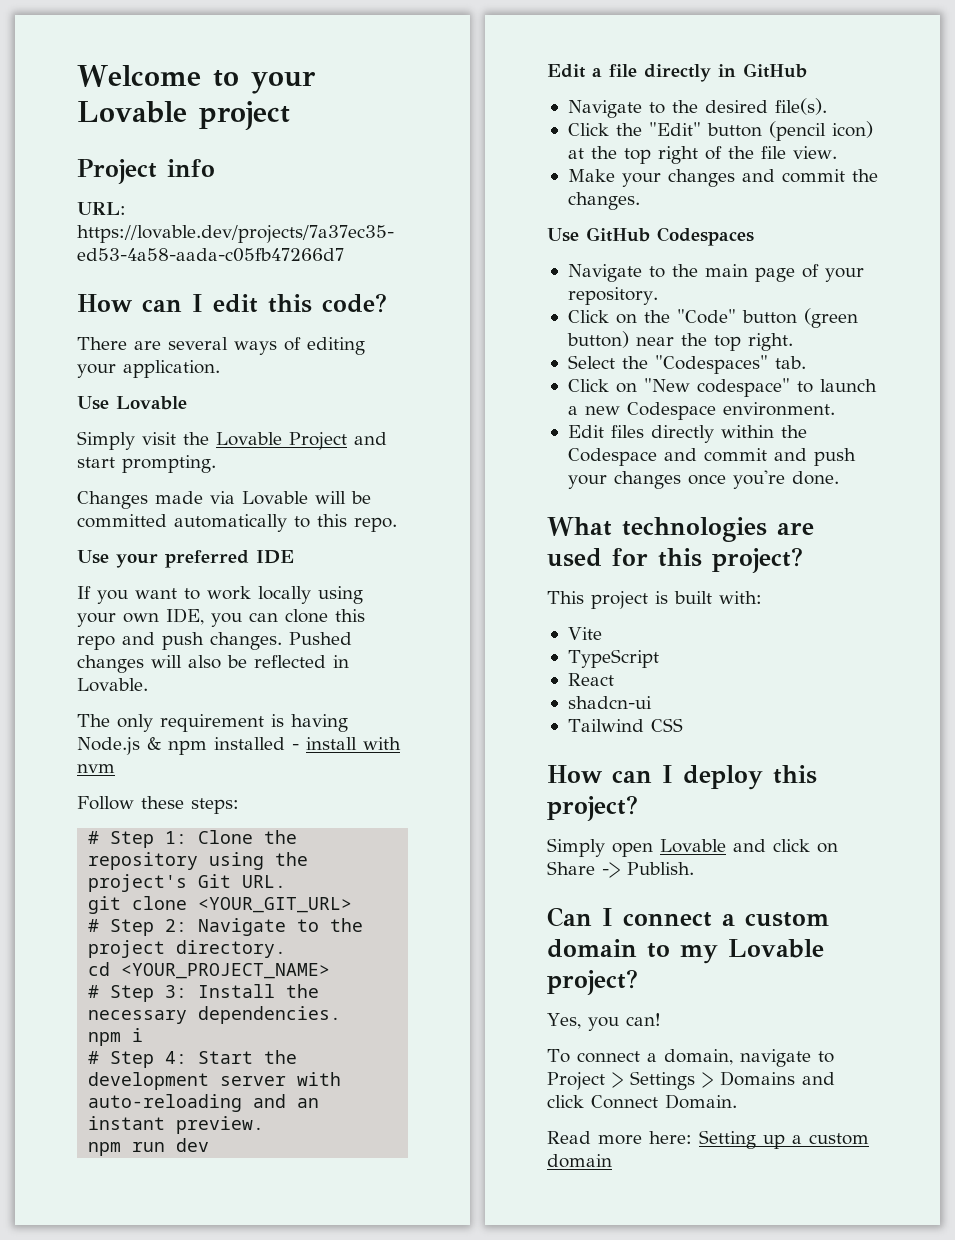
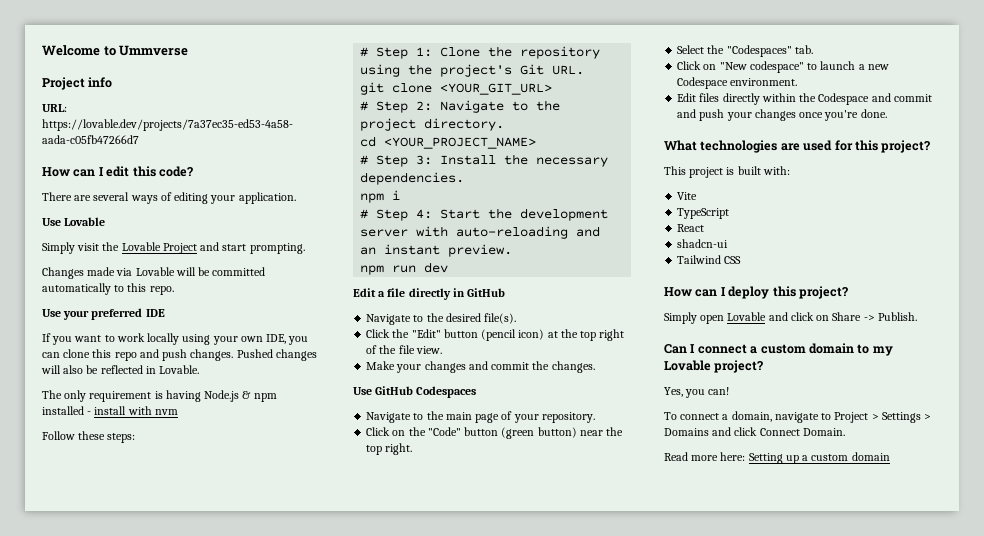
- Welcome to your Lovable project
+ Welcome to Ummverse

